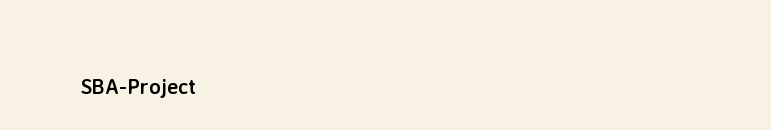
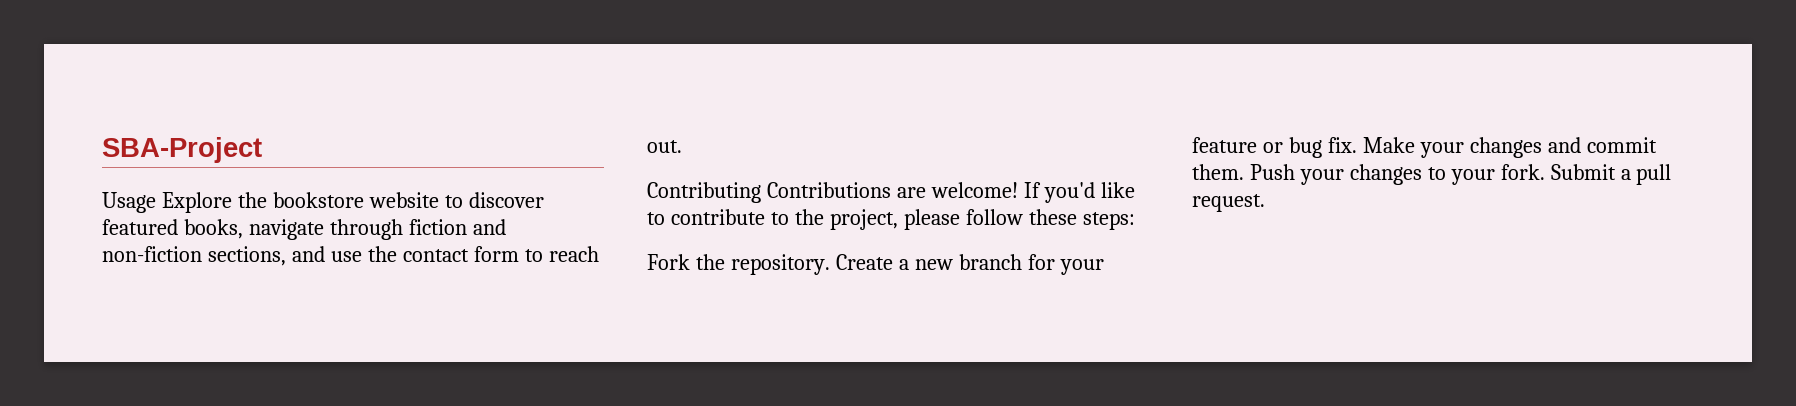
+ Usage Explore the bookstore website to discover featured books, navigate through fiction and non-fiction sections, and use the contact form to reach out.
+ Contributing Contributions are welcome! If you'd like to contribute to the project, please follow these steps:
+ Fork the repository. Create a new branch for your feature or bug fix. Make your changes and commit them. Push your changes to your fork. Submit a pull request.

